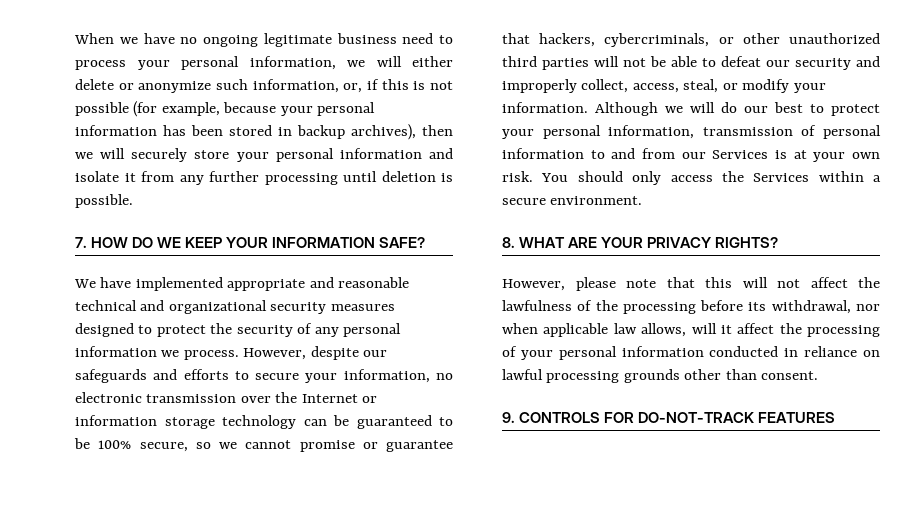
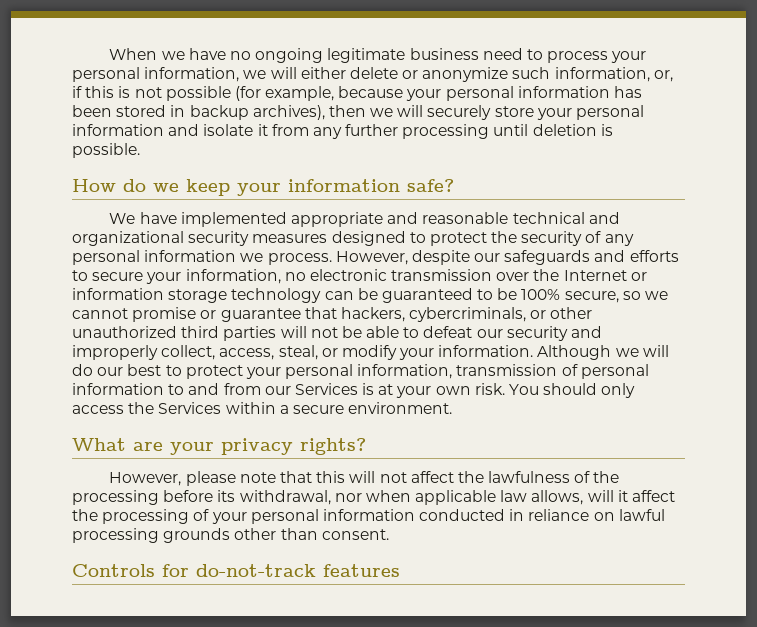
- 7. HOW DO WE KEEP YOUR INFORMATION SAFE?
+ How do we keep your information safe?
- 8. WHAT ARE YOUR PRIVACY RIGHTS?
+ What are your privacy rights?
- 9. CONTROLS FOR DO-NOT-TRACK FEATURES
+ Controls for do-not-track features

